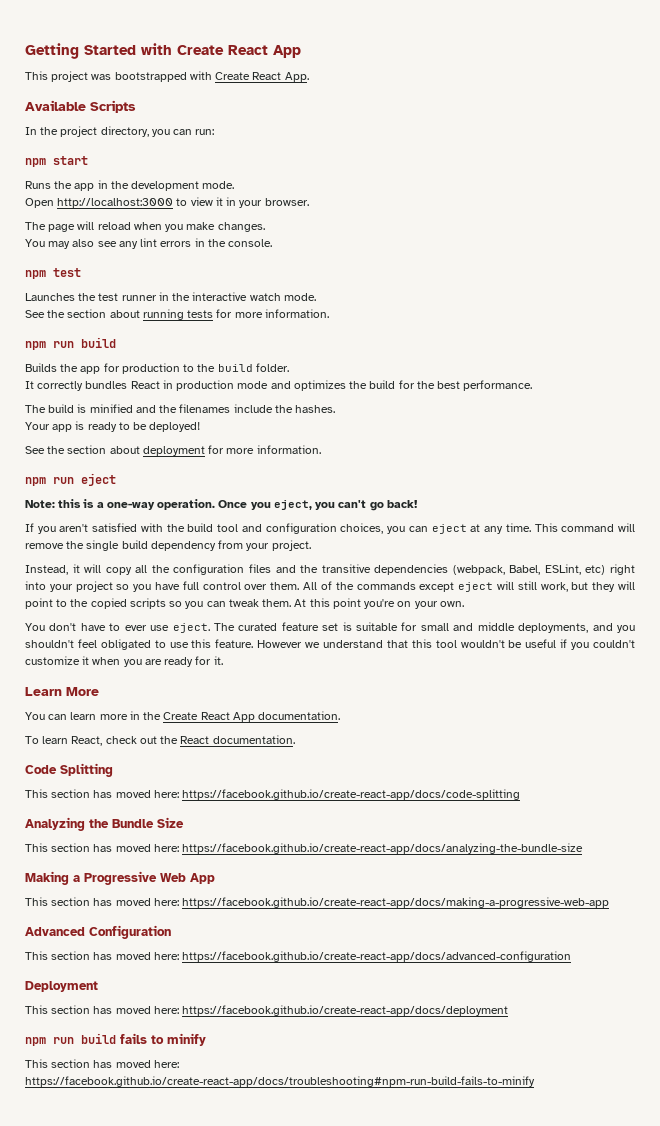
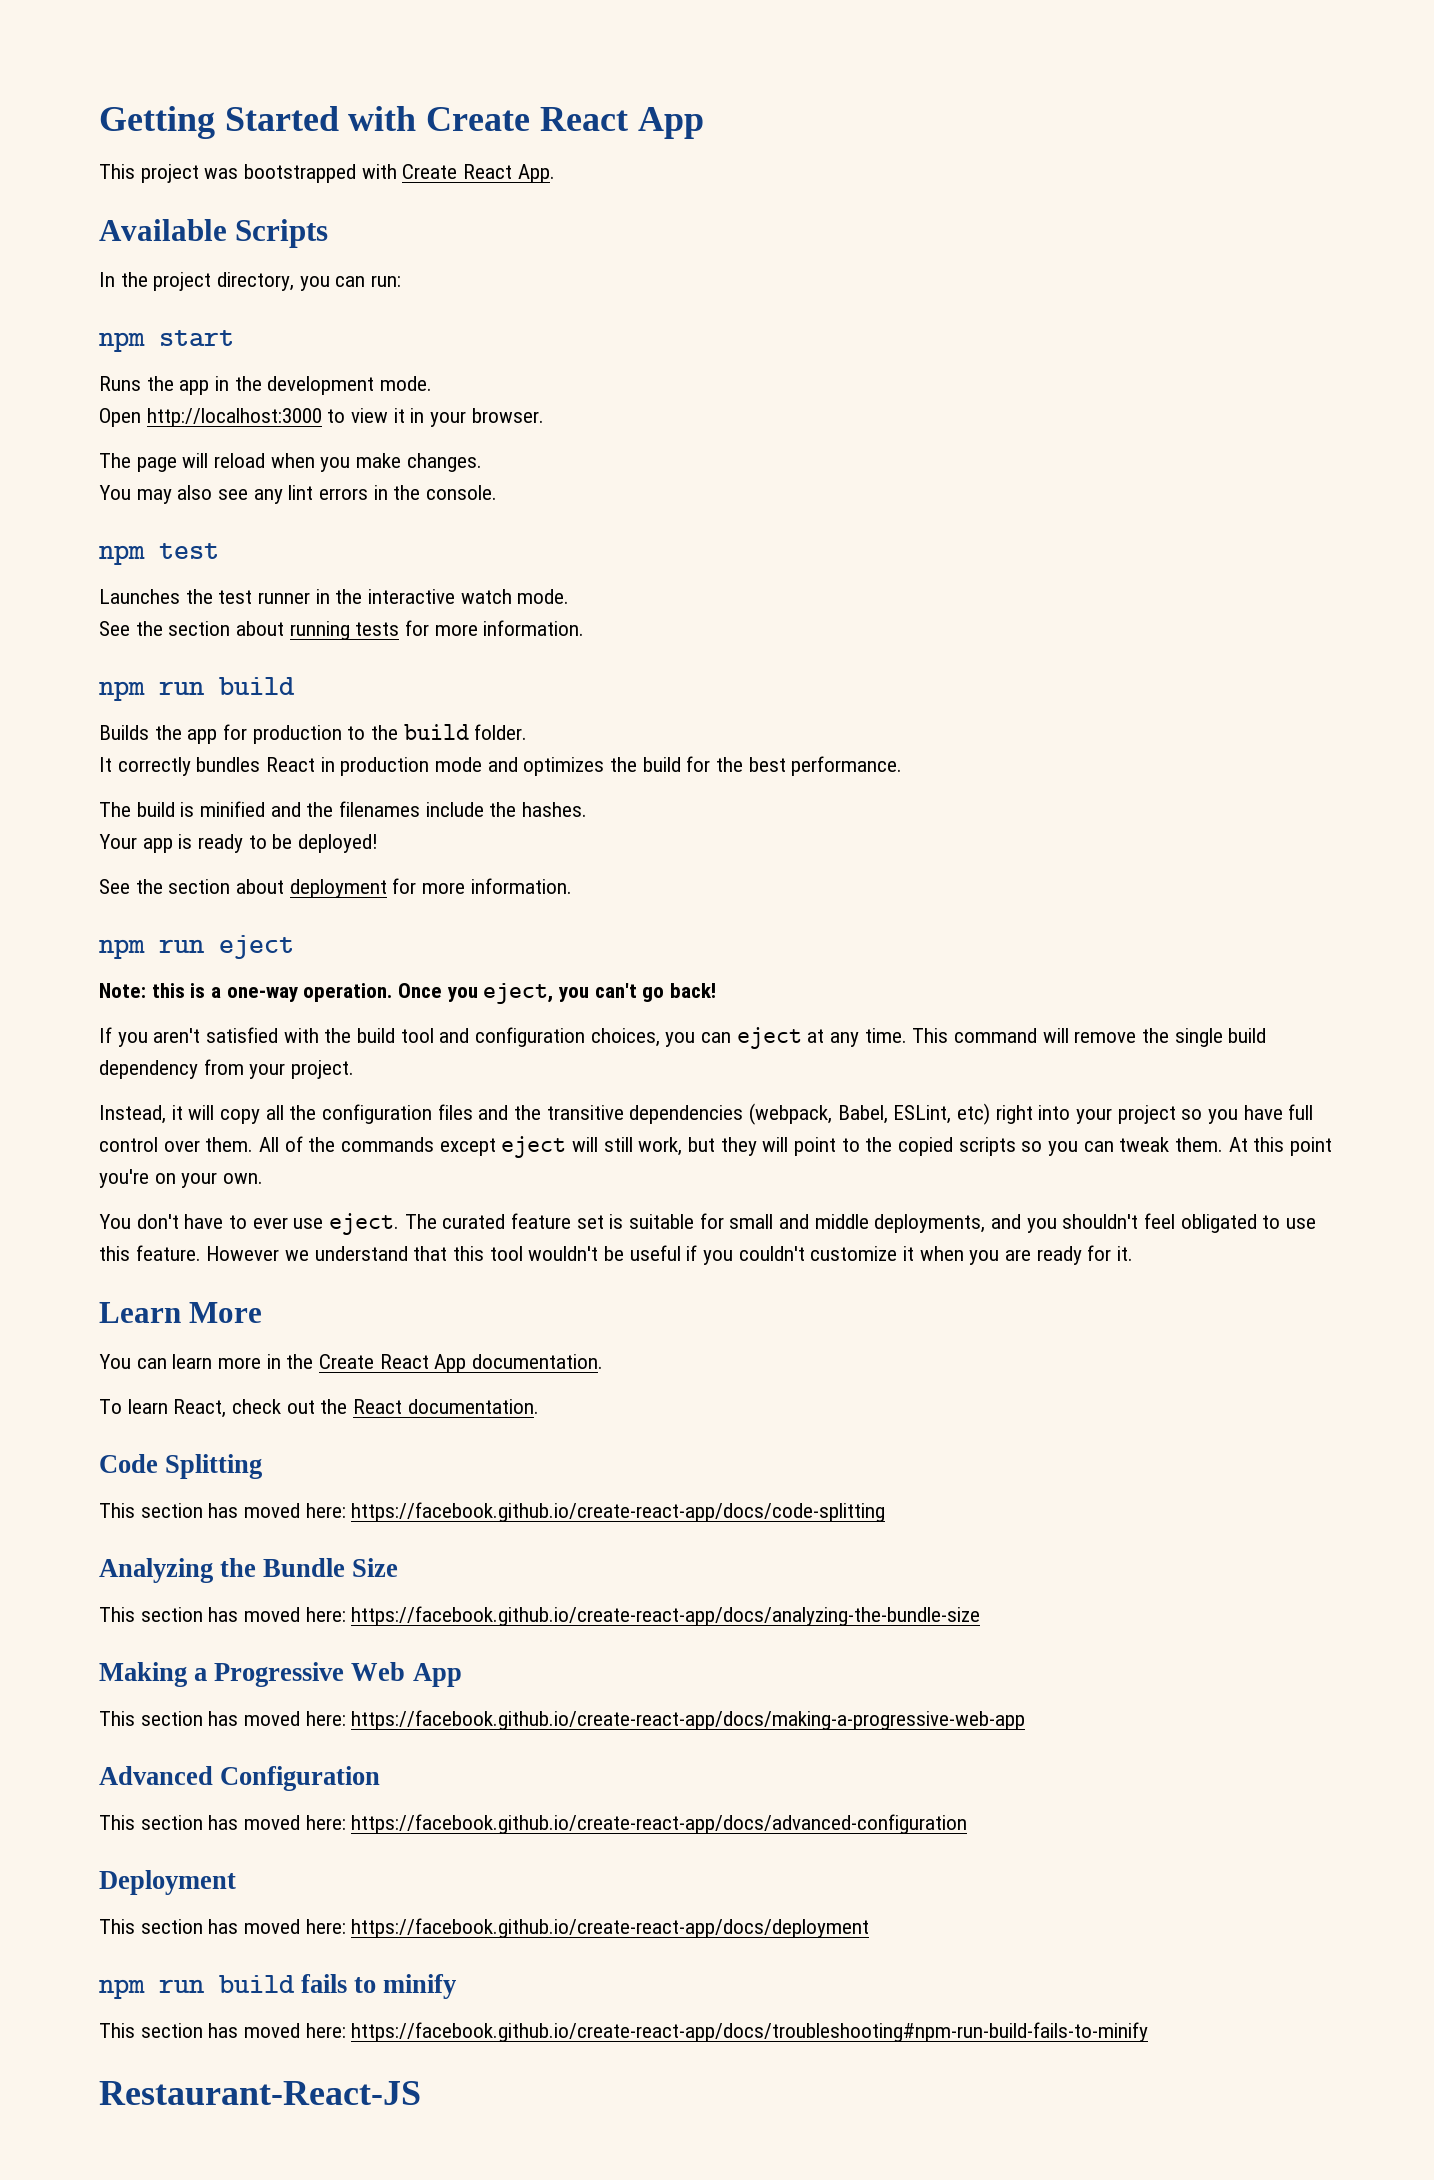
+ Restaurant-React-JS

